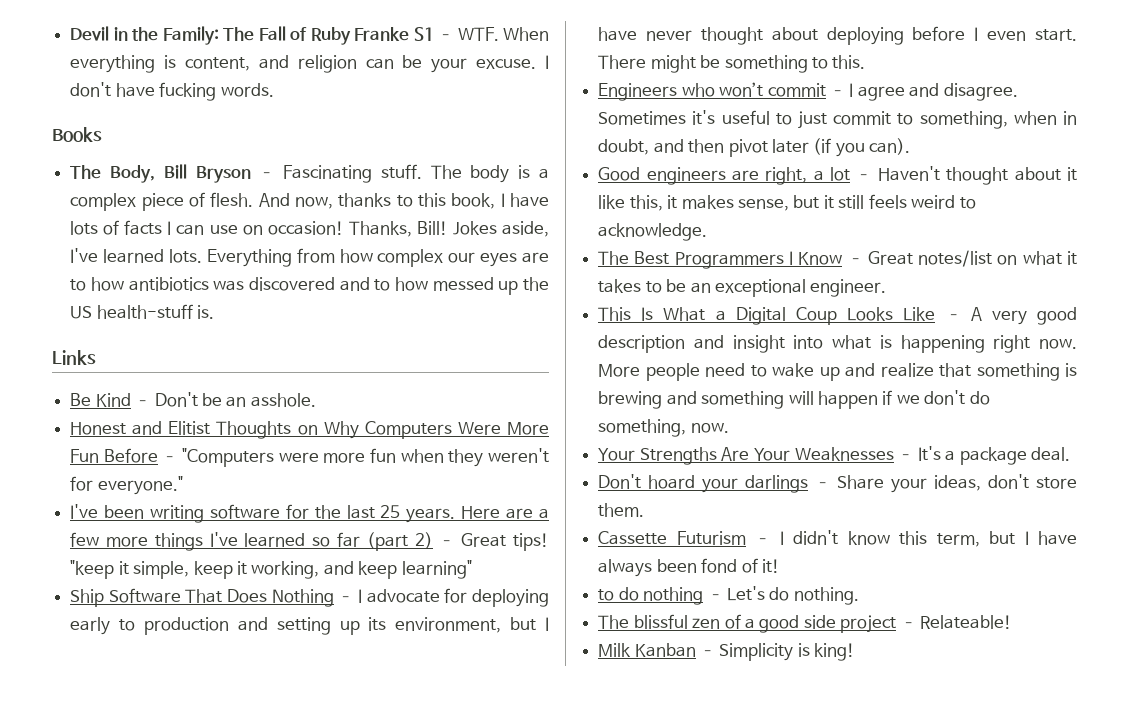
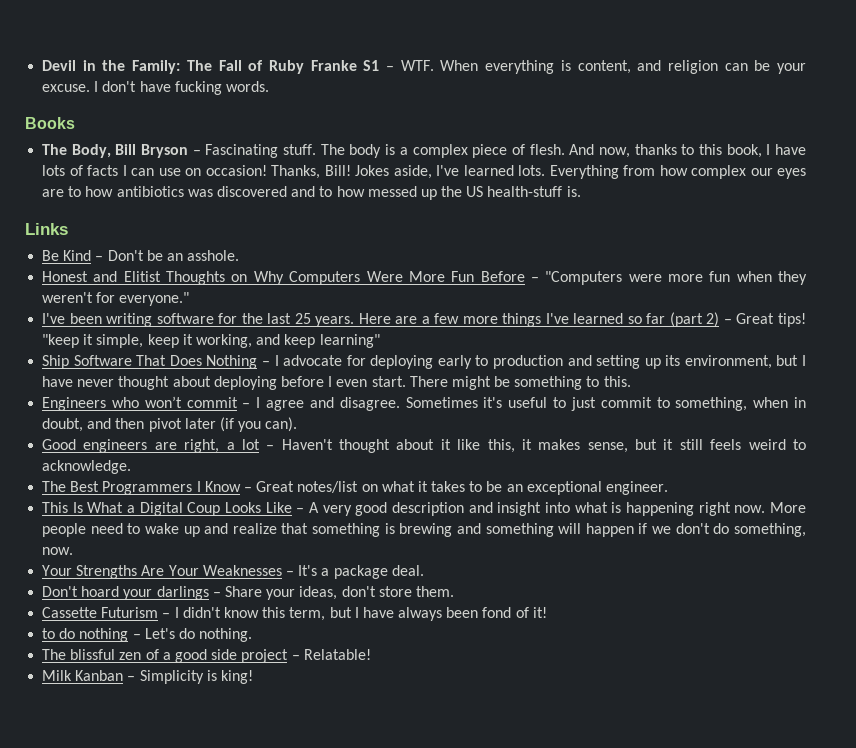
- The blissful zen of a good side project – Relateable!
+ The blissful zen of a good side project – Relatable!

